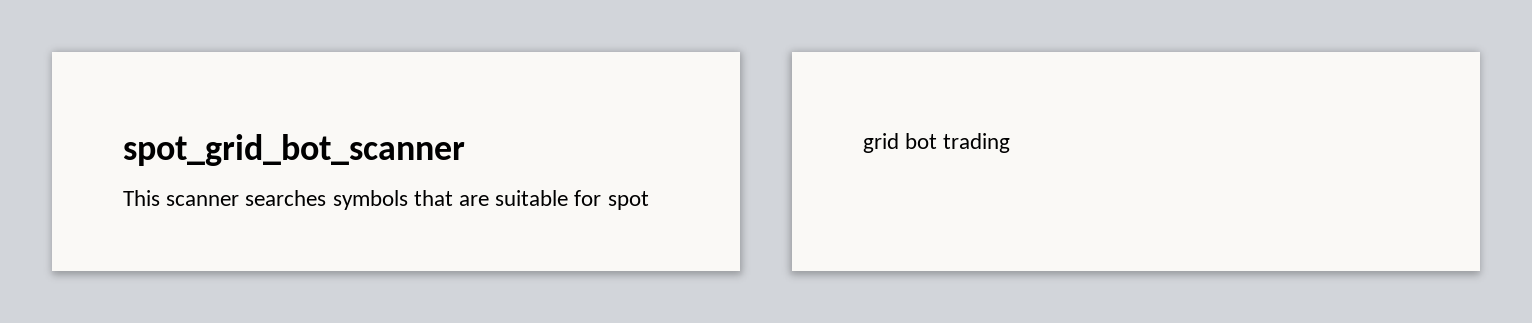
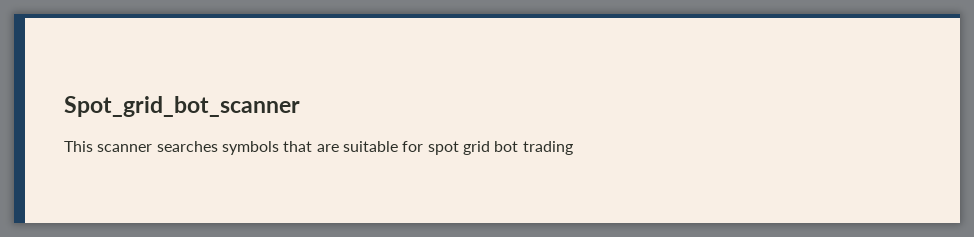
- spot_grid_bot_scanner
+ Spot_grid_bot_scanner

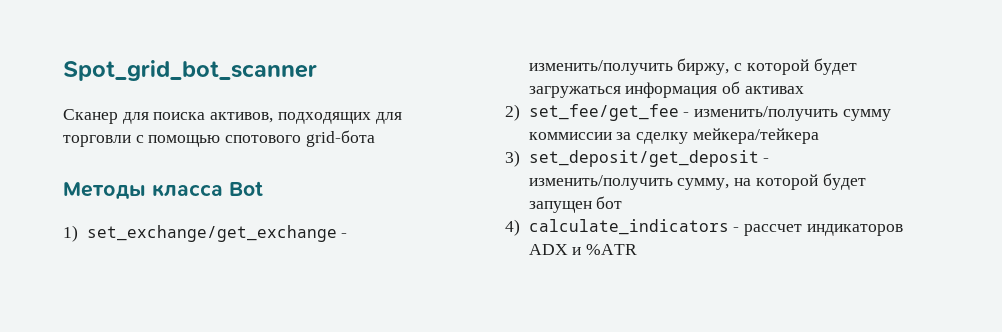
- This scanner searches symbols that are suitable for spot grid bot trading
+ Сканер для поиска активов, подходящих для торговли с помощью спотового grid-бота
+ Методы класса Bot
+ 1) set_exchange/get_exchange - изменить/получить биржу, с которой будет загружаться информация об активах
+ 2) set_fee/get_fee - изменить/получить сумму коммиссии за сделку мейкера/тейкера
+ 3) set_deposit/get_deposit - изменить/получить сумму, на которой будет запущен бот
+ 4) calculate_indicators - рассчет индикаторов ADX и %ATR

